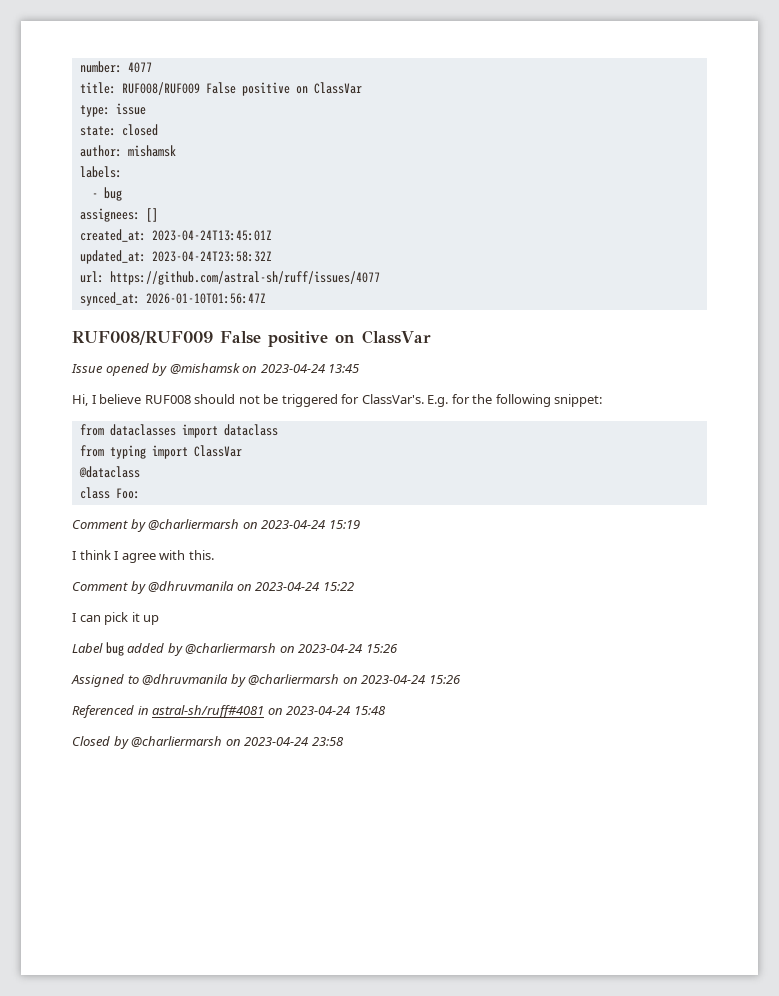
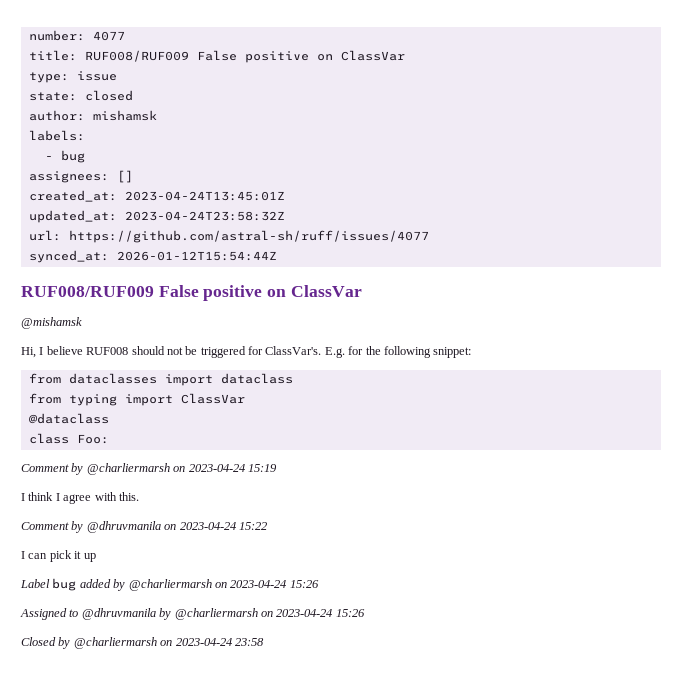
- synced_at: 2026-01-10T01:56:47Z
+ synced_at: 2026-01-12T15:54:44Z
  RUF008/RUF009 False positive on ClassVar
- Issue opened by @mishamsk on 2023-04-24 13:45
+ @mishamsk
- Referenced in astral-sh/ruff#4081 on 2023-04-24 15:48

